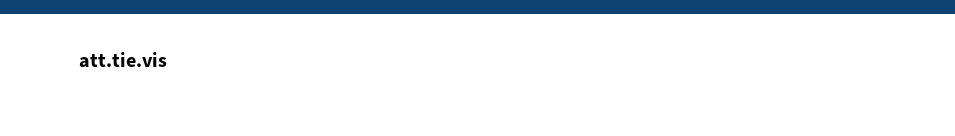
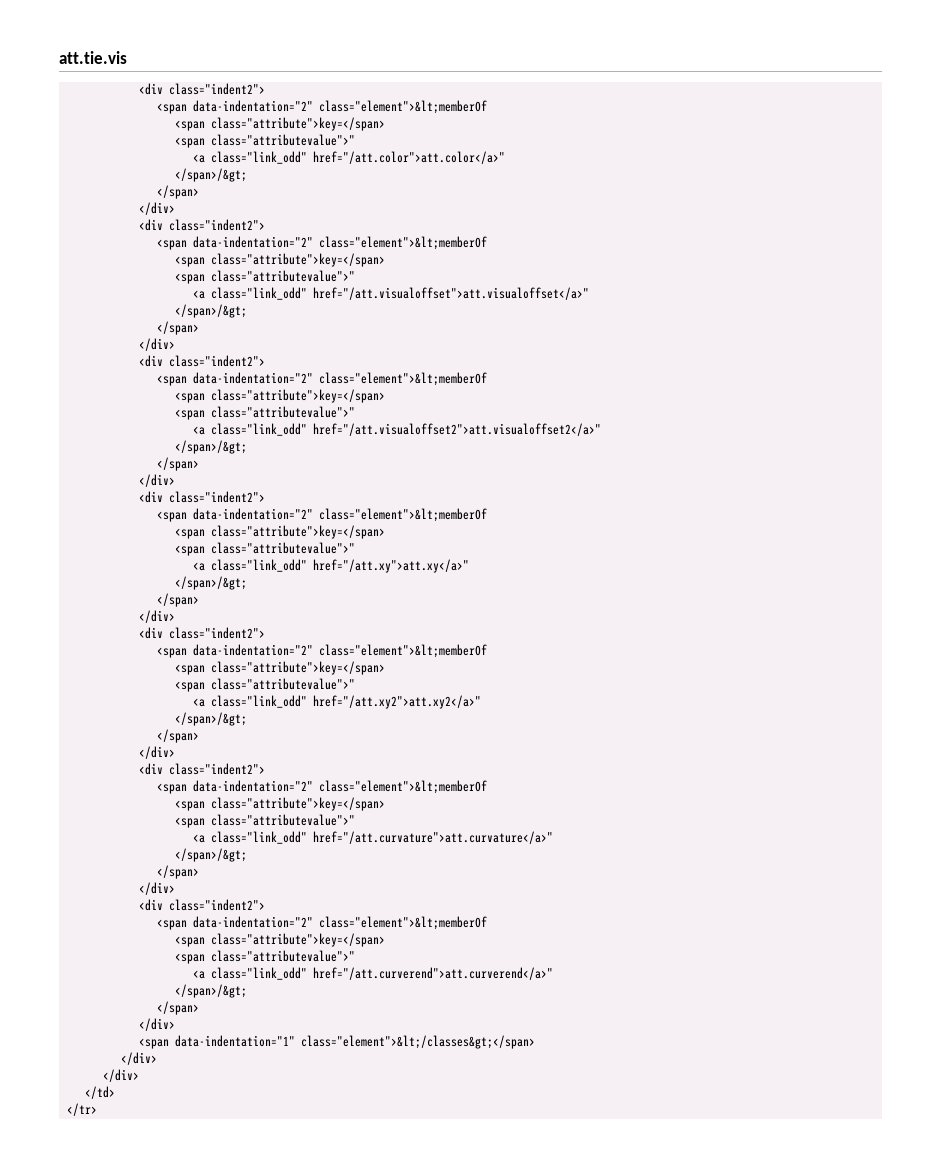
  att.tie.vis
+ <div class="indent2">
+ <span data-indentation="2" class="element">&lt;memberOf
+ <span class="attribute">key=</span>
+ <span class="attributevalue">"
+ <a class="link_odd" href="/att.color">att.color</a>"
+ </span>/&gt;
+ </span>
+ </div>
+ <div class="indent2">
+ <span data-indentation="2" class="element">&lt;memberOf
+ <span class="attribute">key=</span>
+ <span class="attributevalue">"
+ <a class="link_odd" href="/att.visualoffset">att.visualoffset</a>"
+ </span>/&gt;
+ </span>
+ </div>
+ <div class="indent2">
+ <span data-indentation="2" class="element">&lt;memberOf
+ <span class="attribute">key=</span>
+ <span class="attributevalue">"
+ <a class="link_odd" href="/att.visualoffset2">att.visualoffset2</a>"
+ </span>/&gt;
+ </span>
+ </div>
+ <div class="indent2">
+ <span data-indentation="2" class="element">&lt;memberOf
+ <span class="attribute">key=</span>
+ <span class="attributevalue">"
+ <a class="link_odd" href="/att.xy">att.xy</a>"
+ </span>/&gt;
+ </span>
+ </div>
+ <div class="indent2">
+ <span data-indentation="2" class="element">&lt;memberOf
+ <span class="attribute">key=</span>
+ <span class="attributevalue">"
+ <a class="link_odd" href="/att.xy2">att.xy2</a>"
+ </span>/&gt;
+ </span>
+ </div>
+ <div class="indent2">
+ <span data-indentation="2" class="element">&lt;memberOf
+ <span class="attribute">key=</span>
+ <span class="attributevalue">"
+ <a class="link_odd" href="/att.curvature">att.curvature</a>"
+ </span>/&gt;
+ </span>
+ </div>
+ <div class="indent2">
+ <span data-indentation="2" class="element">&lt;memberOf
+ <span class="attribute">key=</span>
+ <span class="attributevalue">"
+ <a class="link_odd" href="/att.curverend">att.curverend</a>"
+ </span>/&gt;
+ </span>
+ </div>
+ <span data-indentation="1" class="element">&lt;/classes&gt;</span>
+ </div>
+ </div>
+ </td>
+ </tr>

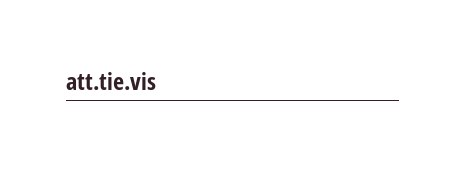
  att.tie.vis
- <div class="indent2">
- <span data-indentation="2" class="element">&lt;memberOf
- <span class="attribute">key=</span>
- <span class="attributevalue">"
- <a class="link_odd" href="/att.color">att.color</a>"
- </span>/&gt;
- </span>
- </div>
- <div class="indent2">
- <span data-indentation="2" class="element">&lt;memberOf
- <span class="attribute">key=</span>
- <span class="attributevalue">"
- <a class="link_odd" href="/att.visualoffset">att.visualoffset</a>"
- </span>/&gt;
- </span>
- </div>
- <div class="indent2">
- <span data-indentation="2" class="element">&lt;memberOf
- <span class="attribute">key=</span>
- <span class="attributevalue">"
- <a class="link_odd" href="/att.visualoffset2">att.visualoffset2</a>"
- </span>/&gt;
- </span>
- </div>
- <div class="indent2">
- <span data-indentation="2" class="element">&lt;memberOf
- <span class="attribute">key=</span>
- <span class="attributevalue">"
- <a class="link_odd" href="/att.xy">att.xy</a>"
- </span>/&gt;
- </span>
- </div>
- <div class="indent2">
- <span data-indentation="2" class="element">&lt;memberOf
- <span class="attribute">key=</span>
- <span class="attributevalue">"
- <a class="link_odd" href="/att.xy2">att.xy2</a>"
- </span>/&gt;
- </span>
- </div>
- <div class="indent2">
- <span data-indentation="2" class="element">&lt;memberOf
- <span class="attribute">key=</span>
- <span class="attributevalue">"
- <a class="link_odd" href="/att.curvature">att.curvature</a>"
- </span>/&gt;
- </span>
- </div>
- <div class="indent2">
- <span data-indentation="2" class="element">&lt;memberOf
- <span class="attribute">key=</span>
- <span class="attributevalue">"
- <a class="link_odd" href="/att.curverend">att.curverend</a>"
- </span>/&gt;
- </span>
- </div>
- <span data-indentation="1" class="element">&lt;/classes&gt;</span>
- </div>
- </div>
- </td>
- </tr>

